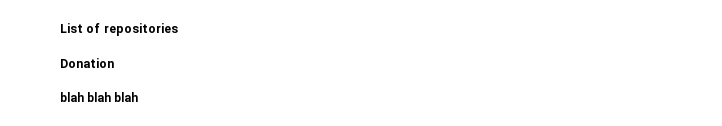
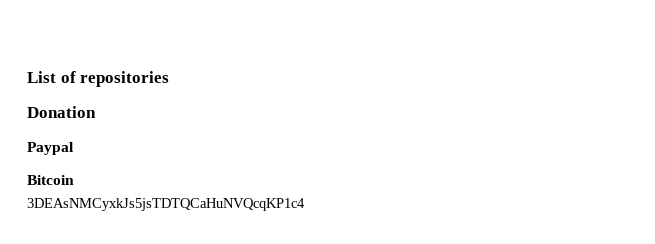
- blah blah blah
+ Paypal
+ Bitcoin
+ 3DEAsNMCyxkJs5jsTDTQCaHuNVQcqKP1c4

